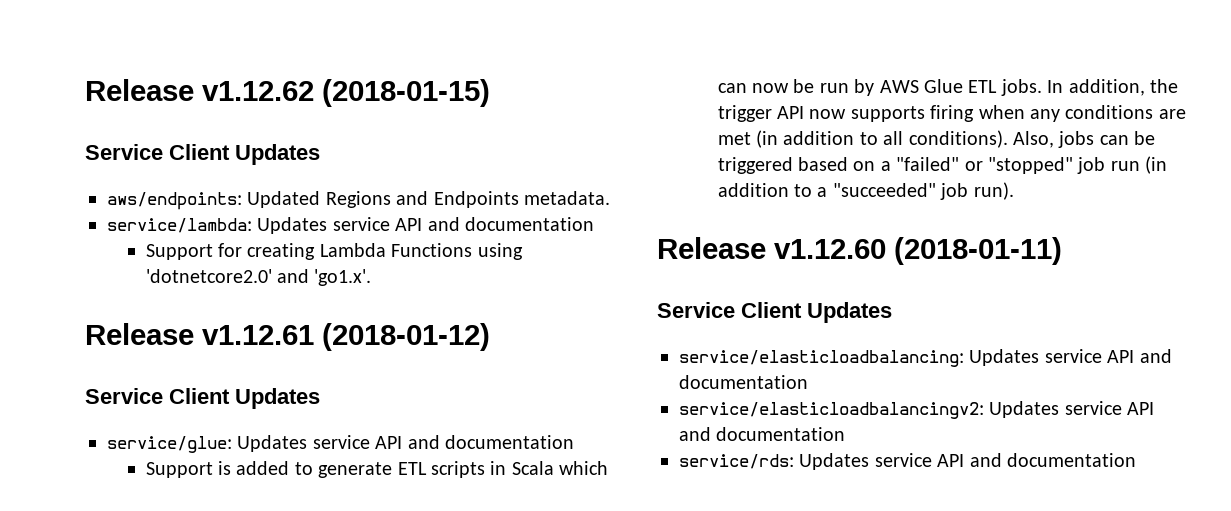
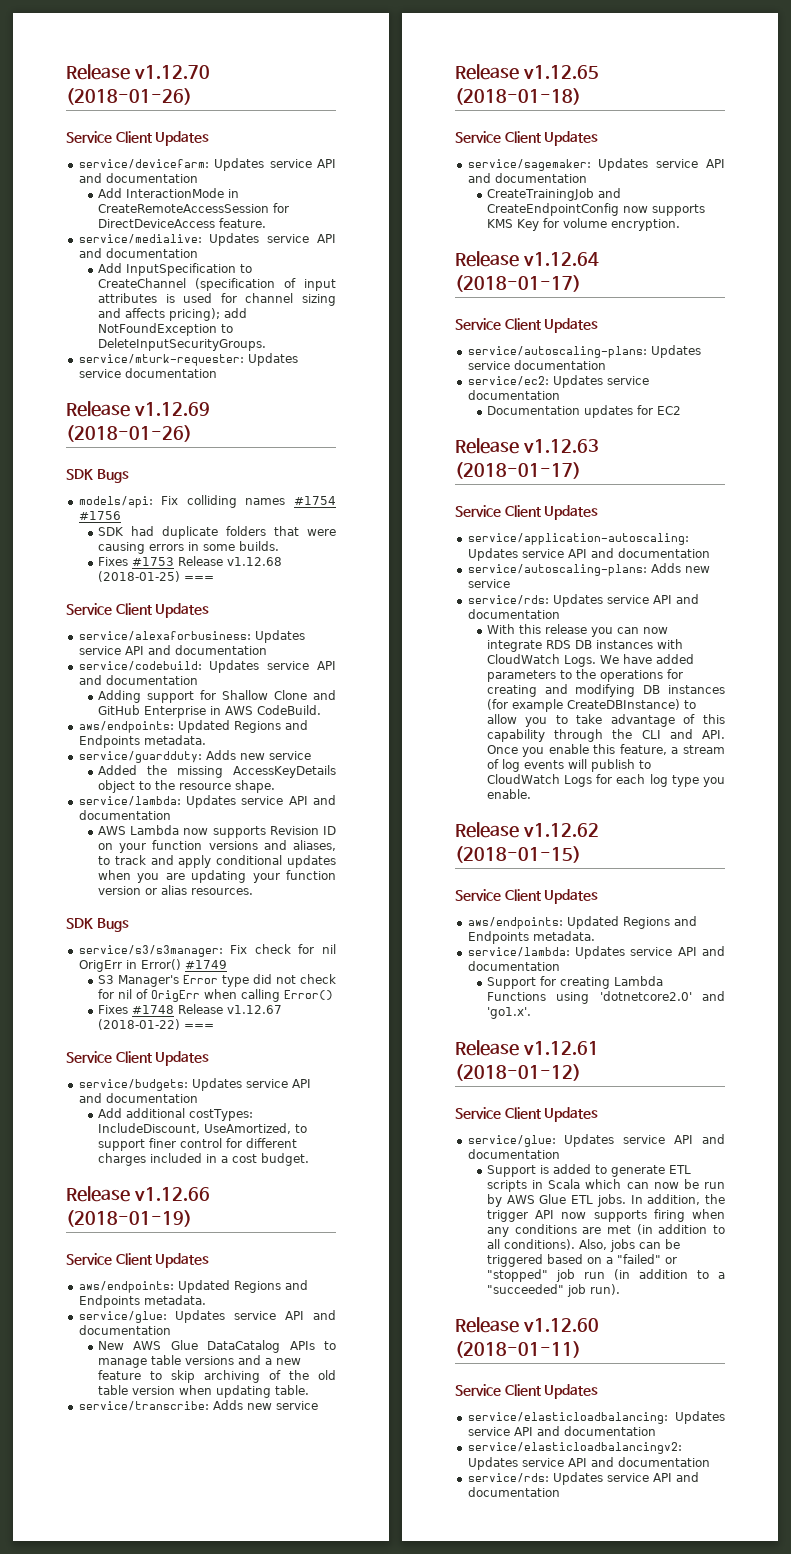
+ Release v1.12.70 (2018-01-26)
+ Service Client Updates
+ service/devicefarm: Updates service API and documentation
+ Add InteractionMode in CreateRemoteAccessSession for DirectDeviceAccess feature.
+ service/medialive: Updates service API and documentation
+ Add InputSpecification to CreateChannel (specification of input attributes is used for channel sizing and affects pricing); add NotFoundException to DeleteInputSecurityGroups.
+ service/mturk-requester: Updates service documentation
+ Release v1.12.69 (2018-01-26)
+ SDK Bugs
+ models/api: Fix colliding names #1754 #1756
+ SDK had duplicate folders that were causing errors in some builds.
+ Fixes #1753 Release v1.12.68 (2018-01-25) ===
+ Service Client Updates
+ service/alexaforbusiness: Updates service API and documentation
+ service/codebuild: Updates service API and documentation
+ Adding support for Shallow Clone and GitHub Enterprise in AWS CodeBuild.
+ aws/endpoints: Updated Regions and Endpoints metadata.
+ service/guardduty: Adds new service
+ Added the missing AccessKeyDetails object to the resource shape.
+ service/lambda: Updates service API and documentation
+ AWS Lambda now supports Revision ID on your function versions and aliases, to track and apply conditional updates when you are updating your function version or alias resources.
+ SDK Bugs
+ service/s3/s3manager: Fix check for nil OrigErr in Error() #1749
+ S3 Manager's Error type did not check for nil of OrigErr when calling Error()
+ Fixes #1748 Release v1.12.67 (2018-01-22) ===
+ Service Client Updates
+ service/budgets: Updates service API and documentation
+ Add additional costTypes: IncludeDiscount, UseAmortized, to support finer control for different charges included in a cost budget.
+ Release v1.12.66 (2018-01-19)
+ Service Client Updates
+ aws/endpoints: Updated Regions and Endpoints metadata.
+ service/glue: Updates service API and documentation
+ New AWS Glue DataCatalog APIs to manage table versions and a new feature to skip archiving of the old table version when updating table.
+ service/transcribe: Adds new service
+ Release v1.12.65 (2018-01-18)
+ Service Client Updates
+ service/sagemaker: Updates service API and documentation
+ CreateTrainingJob and CreateEndpointConfig now supports KMS Key for volume encryption.
+ Release v1.12.64 (2018-01-17)
+ Service Client Updates
+ service/autoscaling-plans: Updates service documentation
+ service/ec2: Updates service documentation
+ Documentation updates for EC2
+ Release v1.12.63 (2018-01-17)
+ Service Client Updates
+ service/application-autoscaling: Updates service API and documentation
+ service/autoscaling-plans: Adds new service
+ service/rds: Updates service API and documentation
+ With this release you can now integrate RDS DB instances with CloudWatch Logs. We have added parameters to the operations for creating and modifying DB instances (for example CreateDBInstance) to allow you to take advantage of this capability through the CLI and API. Once you enable this feature, a stream of log events will publish to CloudWatch Logs for each log type you enable.

